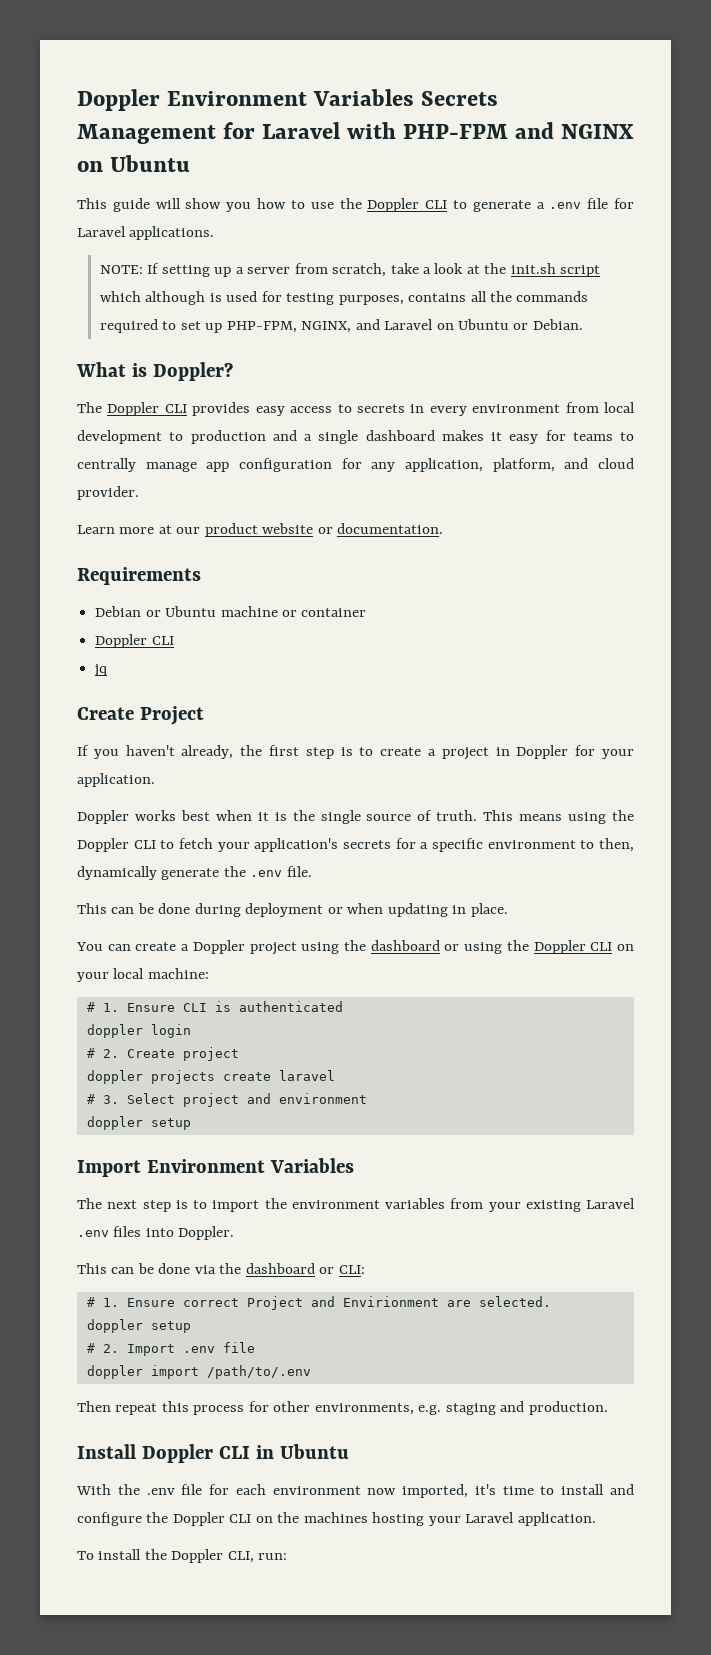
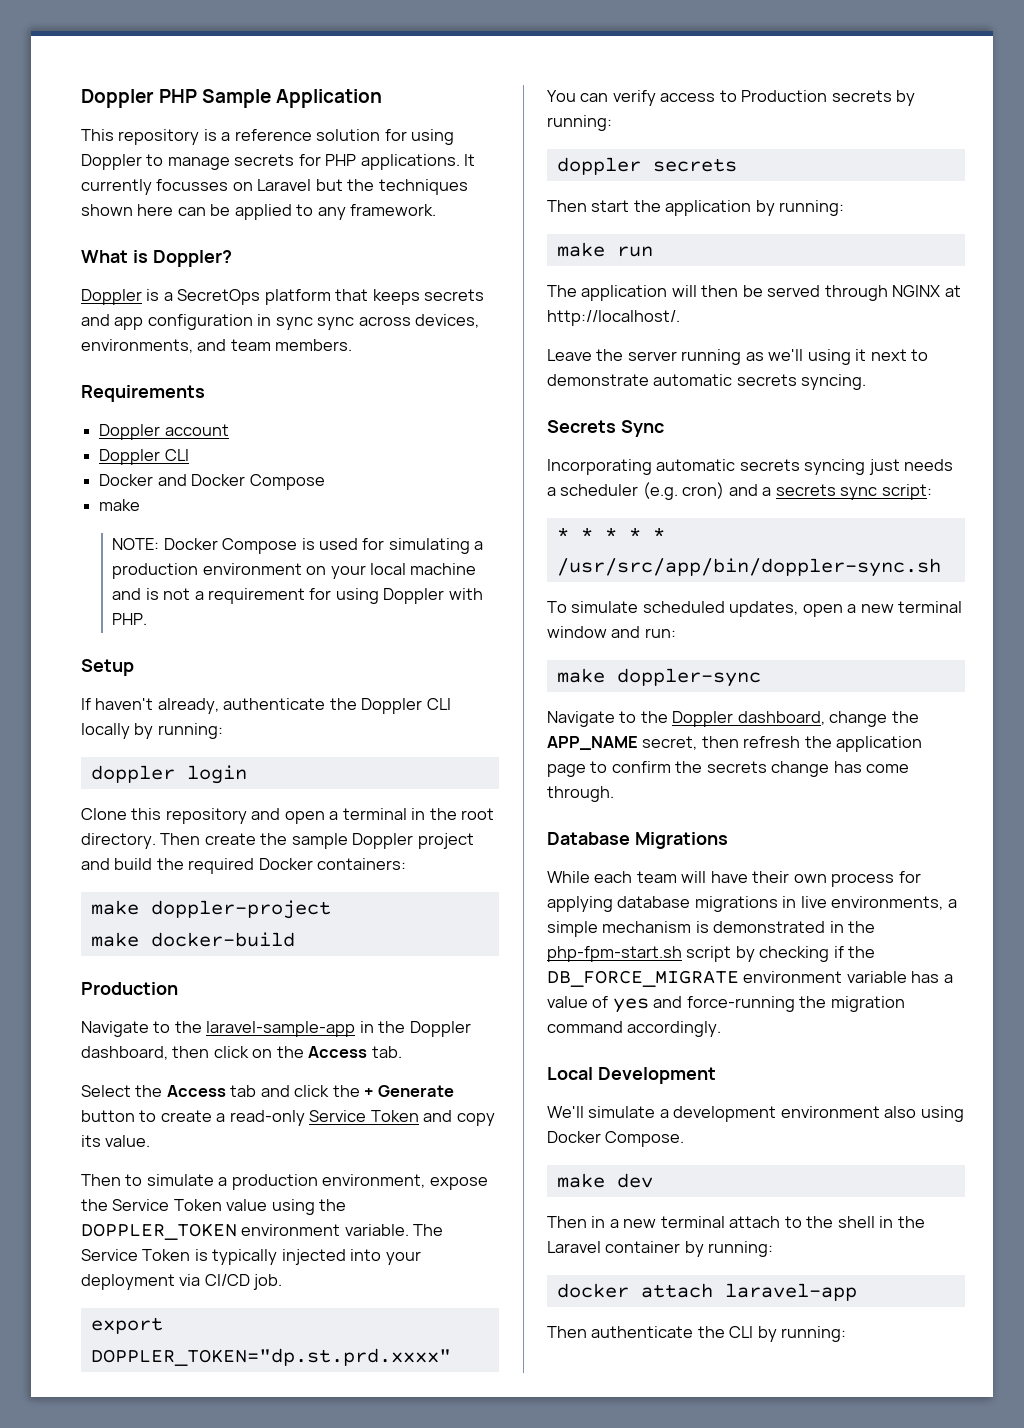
- Doppler Environment Variables Secrets Management for Laravel with PHP-FPM and NGINX on Ubuntu
- This guide will show you how to use the Doppler CLI to generate a .env file for Laravel applications.
- NOTE: If setting up a server from scratch, take a look at the init.sh script which although is used for testing purposes, contains all the commands required to set up PHP-FPM, NGINX, and Laravel on Ubuntu or Debian.
+ Doppler PHP Sample Application
+ This repository is a reference solution for using Doppler to manage secrets for PHP applications. It currently focusses on Laravel but the techniques shown here can be applied to any framework.
  What is Doppler?
- The Doppler CLI provides easy access to secrets in every environment from local development to production and a single dashboard makes it easy for teams to centrally manage app configuration for any application, platform, and cloud provider.
- Learn more at our product website or documentation.
+ Doppler is a SecretOps platform that keeps secrets and app configuration in sync sync across devices, environments, and team members.
  Requirements
- Debian or Ubuntu machine or container
+ Doppler account
  Doppler CLI
- jq
- Create Project
- If you haven't already, the first step is to create a project in Doppler for your application.
- Doppler works best when it is the single source of truth. This means using the Doppler CLI to fetch your application's secrets for a specific environment to then, dynamically generate the .env file.
- This can be done during deployment or when updating in place.
- You can create a Doppler project using the dashboard or using the Doppler CLI on your local machine:
- # 1. Ensure CLI is authenticated
+ Docker and Docker Compose
+ make
+ NOTE: Docker Compose is used for simulating a production environment on your local machine and is not a requirement for using Doppler with PHP.
+ Setup
+ If haven't already, authenticate the Doppler CLI locally by running:
  doppler login
- # 2. Create project
- doppler projects create laravel
- # 3. Select project and environment
- doppler setup
- Import Environment Variables
- The next step is to import the environment variables from your existing Laravel .env files into Doppler.
- This can be done via the dashboard or CLI:
- # 1. Ensure correct Project and Envirionment are selected.
- doppler setup
- # 2. Import .env file
- doppler import /path/to/.env
- Then repeat this process for other environments, e.g. staging and production.
- Install Doppler CLI in Ubuntu
- With the .env file for each environment now imported, it's time to install and configure the Doppler CLI on the machines hosting your Laravel application.
- To install the Doppler CLI, run:
+ Clone this repository and open a terminal in the root directory. Then create the sample Doppler project and build the required Docker containers:
+ make doppler-project
+ make docker-build
+ Production
+ Navigate to the laravel-sample-app in the Doppler dashboard, then click on the Access tab.
+ Select the Access tab and click the + Generate button to create a read-only Service Token and copy its value.
+ Then to simulate a production environment, expose the Service Token value using the DOPPLER_TOKEN environment variable. The Service Token is typically injected into your deployment via CI/CD job.
+ export DOPPLER_TOKEN="dp.st.prd.xxxx"
+ You can verify access to Production secrets by running:
+ doppler secrets
+ Then start the application by running:
+ make run
+ The application will then be served through NGINX at http://localhost/.
+ Leave the server running as we'll using it next to demonstrate automatic secrets syncing.
+ Secrets Sync
+ Incorporating automatic secrets syncing just needs a scheduler (e.g. cron) and a secrets sync script:
+ * * * * * /usr/src/app/bin/doppler-sync.sh
+ To simulate scheduled updates, open a new terminal window and run:
+ make doppler-sync
+ Navigate to the Doppler dashboard, change the APP_NAME secret, then refresh the application page to confirm the secrets change has come through.
+ Database Migrations
+ While each team will have their own process for applying database migrations in live environments, a simple mechanism is demonstrated in the php-fpm-start.sh script by checking if the DB_FORCE_MIGRATE environment variable has a value of yes and force-running the migration command accordingly.
+ Local Development
+ We'll simulate a development environment also using Docker Compose.
+ make dev
+ Then in a new terminal attach to the shell in the Laravel container by running:
+ docker attach laravel-app
+ Then authenticate the CLI by running:

